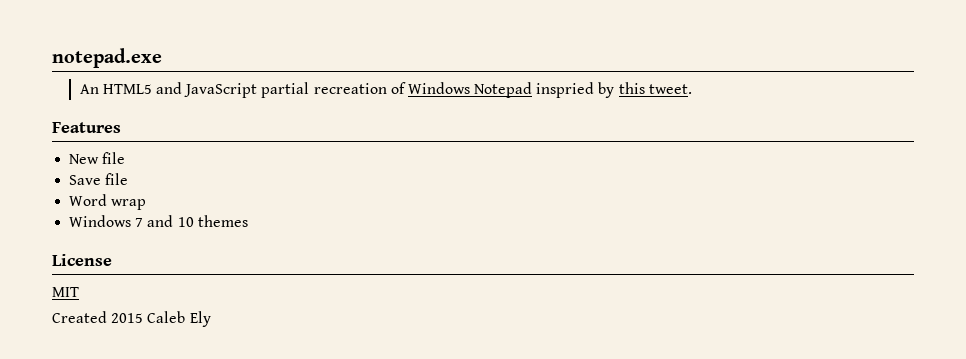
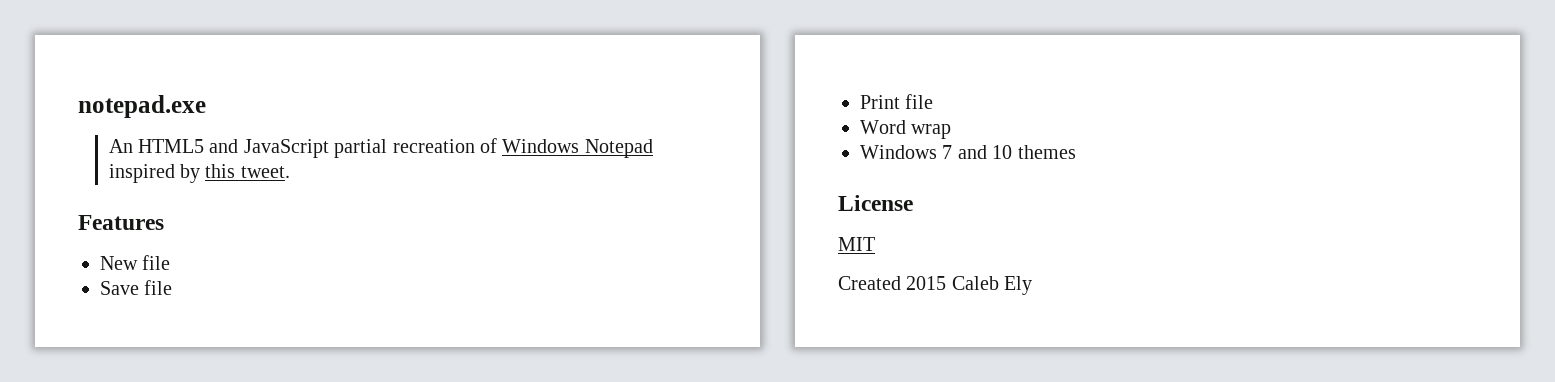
- An HTML5 and JavaScript partial recreation of Windows Notepad inspried by this tweet.
+ An HTML5 and JavaScript partial recreation of Windows Notepad inspired by this tweet.
+ Print file

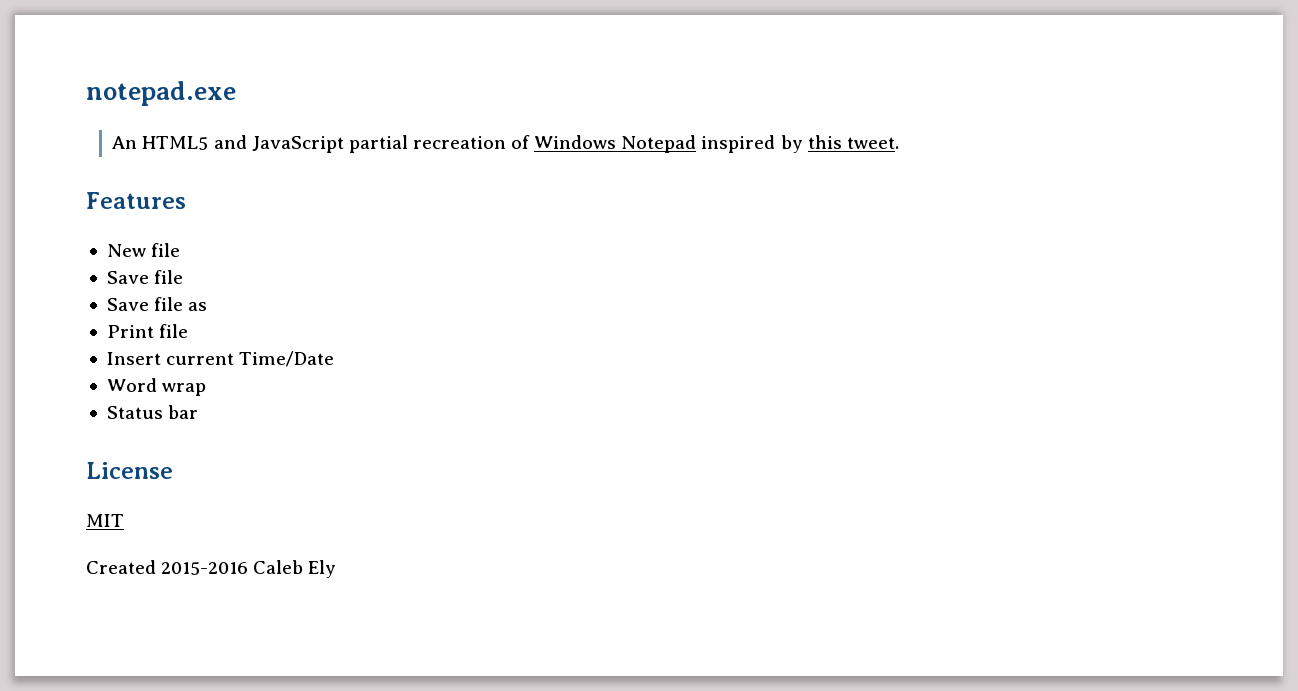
+ Save file as
+ Insert current Time/Date
- Windows 7 and 10 themes
+ Status bar
- Created 2015 Caleb Ely
+ Created 2015-2016 Caleb Ely

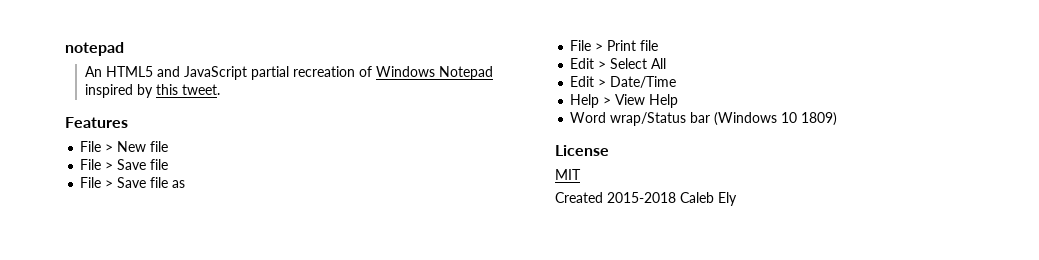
- notepad.exe
+ notepad
- New file
- Save file
+ File > New file
+ File > Save file
- Save file as
+ File > Save file as
- Print file
+ File > Print file
- Insert current Time/Date
+ Edit > Select All
+ Edit > Date/Time
+ Help > View Help
- Word wrap
- Status bar
+ Word wrap/Status bar (Windows 10 1809)
- Created 2015-2016 Caleb Ely
+ Created 2015-2018 Caleb Ely

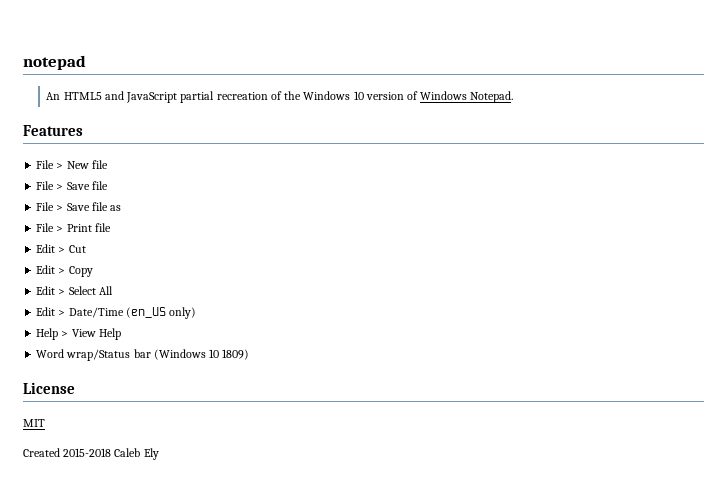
- An HTML5 and JavaScript partial recreation of Windows Notepad inspired by this tweet.
+ An HTML5 and JavaScript partial recreation of the Windows 10 version of Windows Notepad.
+ Edit > Cut
+ Edit > Copy
- Edit > Date/Time
+ Edit > Date/Time (en_US only)

